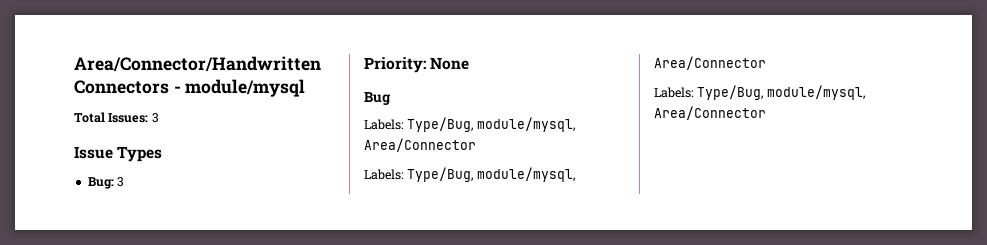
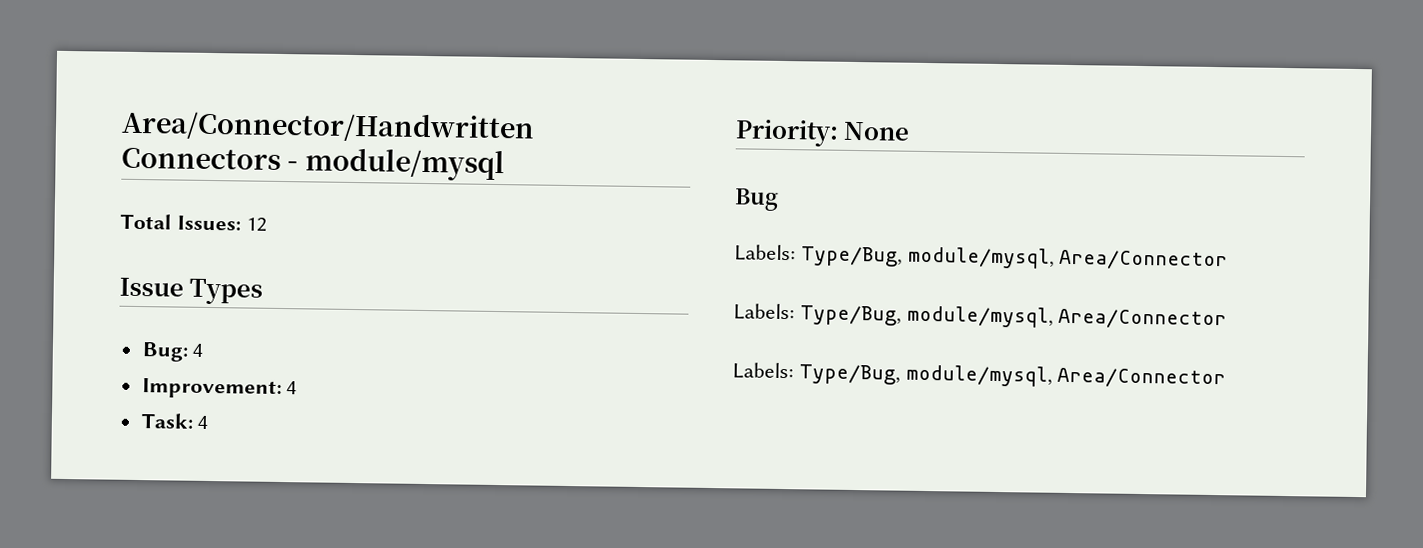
- Total Issues: 3
+ Total Issues: 12
- Bug: 3
+ Bug: 4
+ Improvement: 4
+ Task: 4

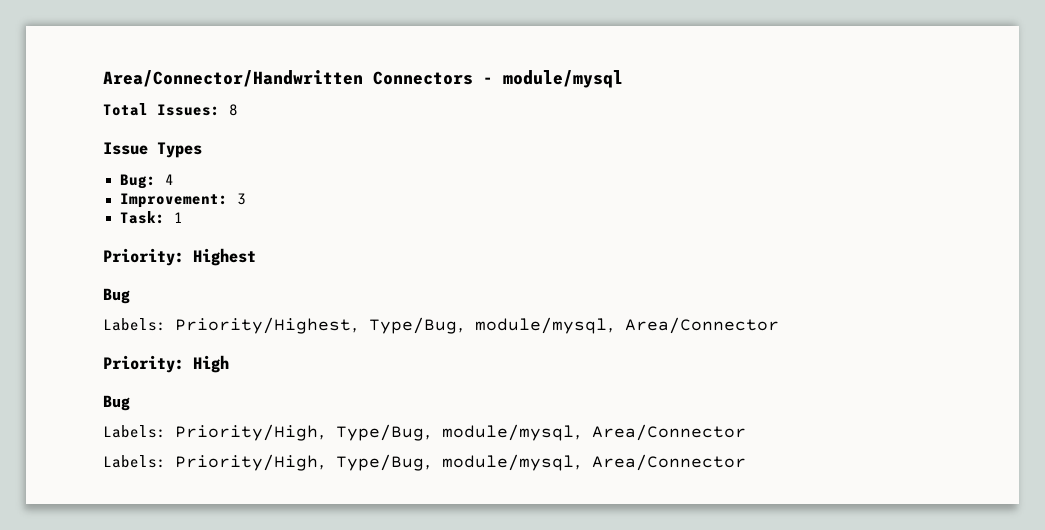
- Total Issues: 12
+ Total Issues: 8
- Improvement: 4
+ Improvement: 3
- Task: 4
- Priority: None
+ Task: 1
+ Priority: Highest
  Bug
- Labels: Type/Bug, module/mysql, Area/Connector
- Labels: Type/Bug, module/mysql, Area/Connector
- Labels: Type/Bug, module/mysql, Area/Connector
+ Labels: Priority/Highest, Type/Bug, module/mysql, Area/Connector
+ Priority: High
+ Bug
+ Labels: Priority/High, Type/Bug, module/mysql, Area/Connector
+ Labels: Priority/High, Type/Bug, module/mysql, Area/Connector

